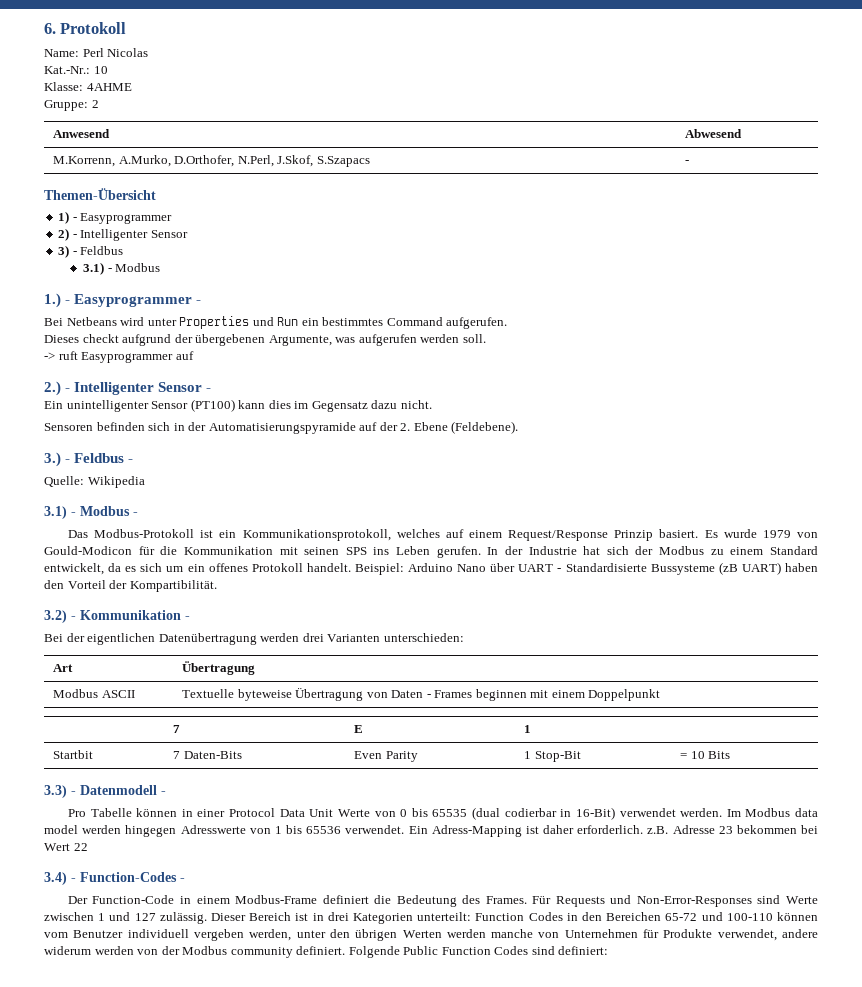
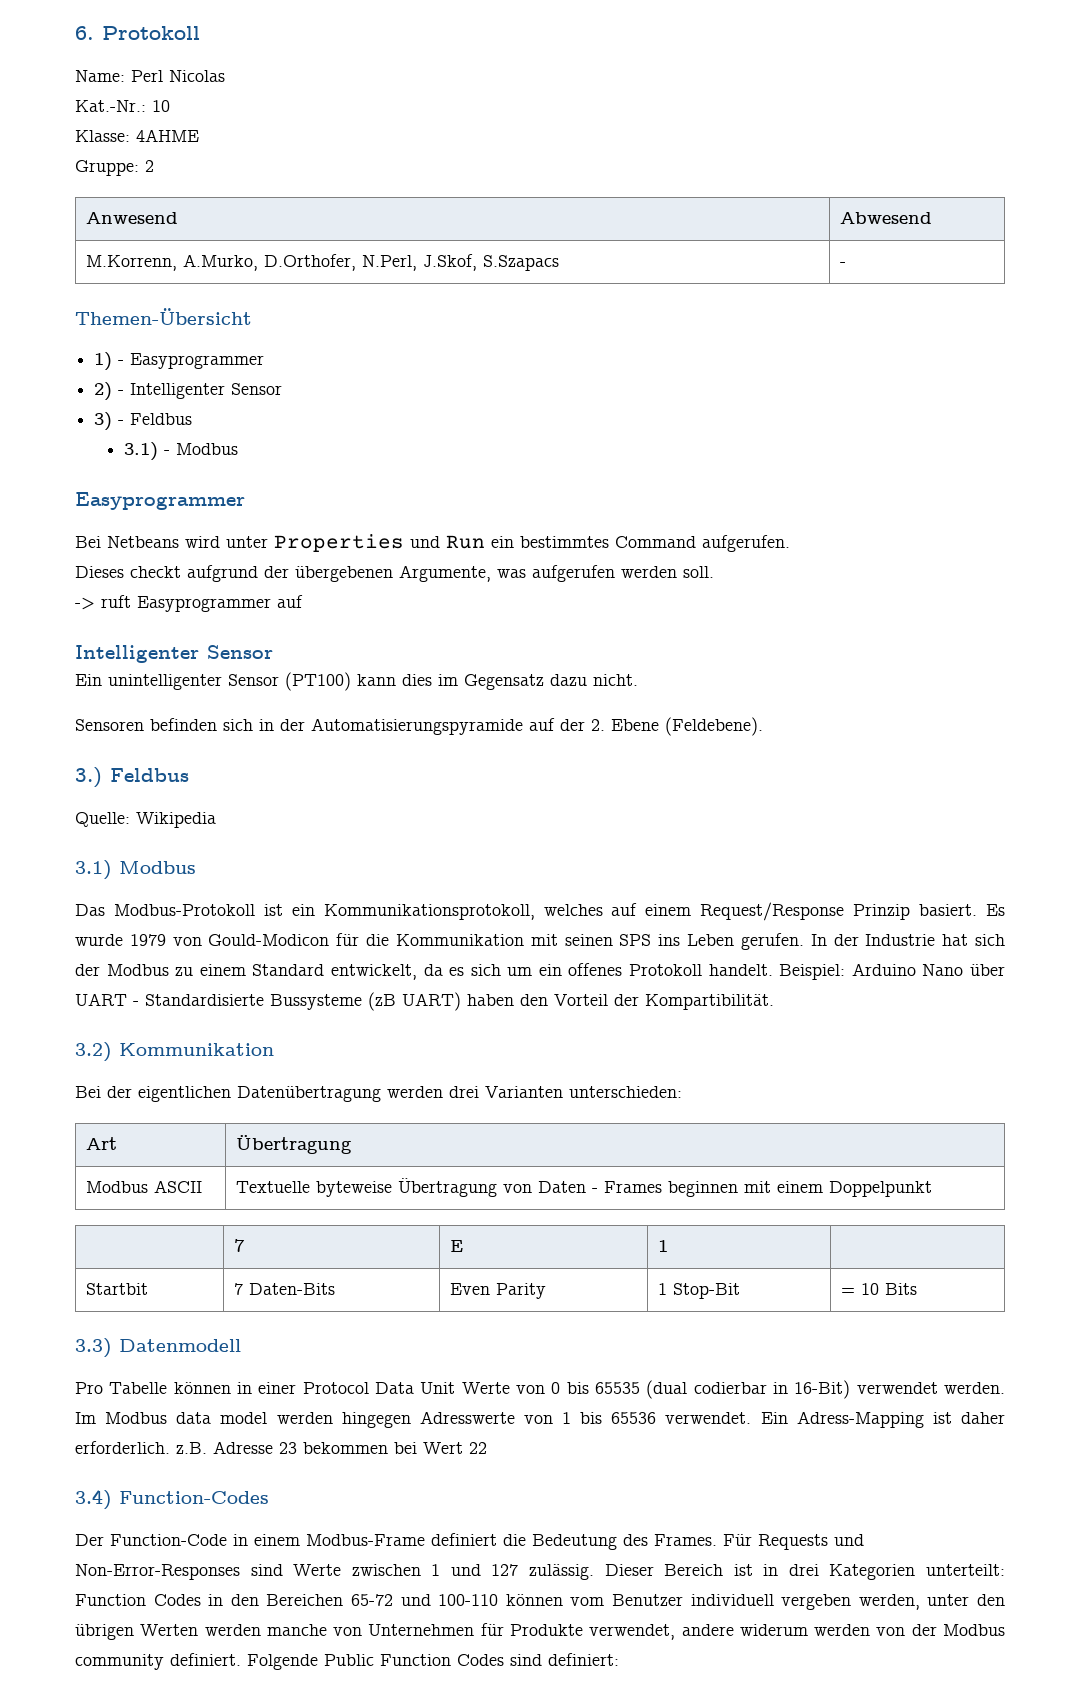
  3) - Feldbus
  3.1) - Modbus
- 1.) - Easyprogrammer -
+ Easyprogrammer
  -> ruft Easyprogrammer auf
- 2.) - Intelligenter Sensor -
+ Intelligenter Sensor
- 3.) - Feldbus -
+ 3.) Feldbus
- 3.1) - Modbus -
+ 3.1) Modbus
- 3.2) - Kommunikation -
+ 3.2) Kommunikation
- 3.3) - Datenmodell -
+ 3.3) Datenmodell
- 3.4) - Function-Codes -
+ 3.4) Function-Codes

